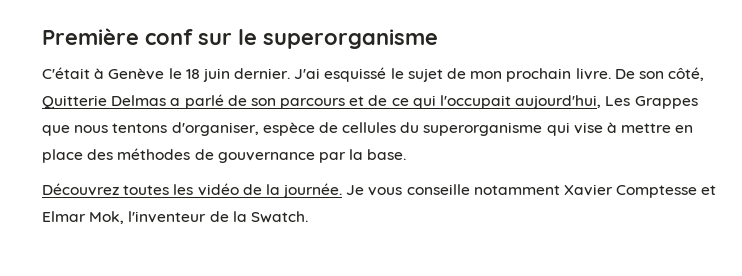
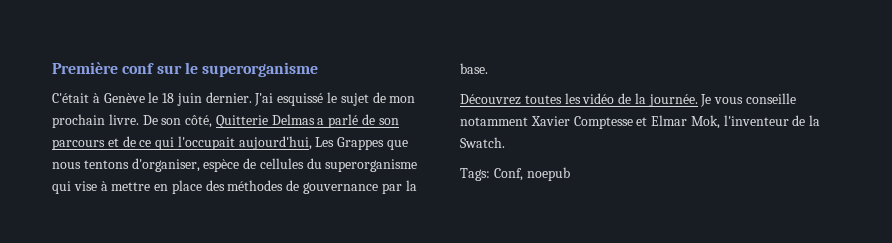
+ Tags: Conf, noepub

